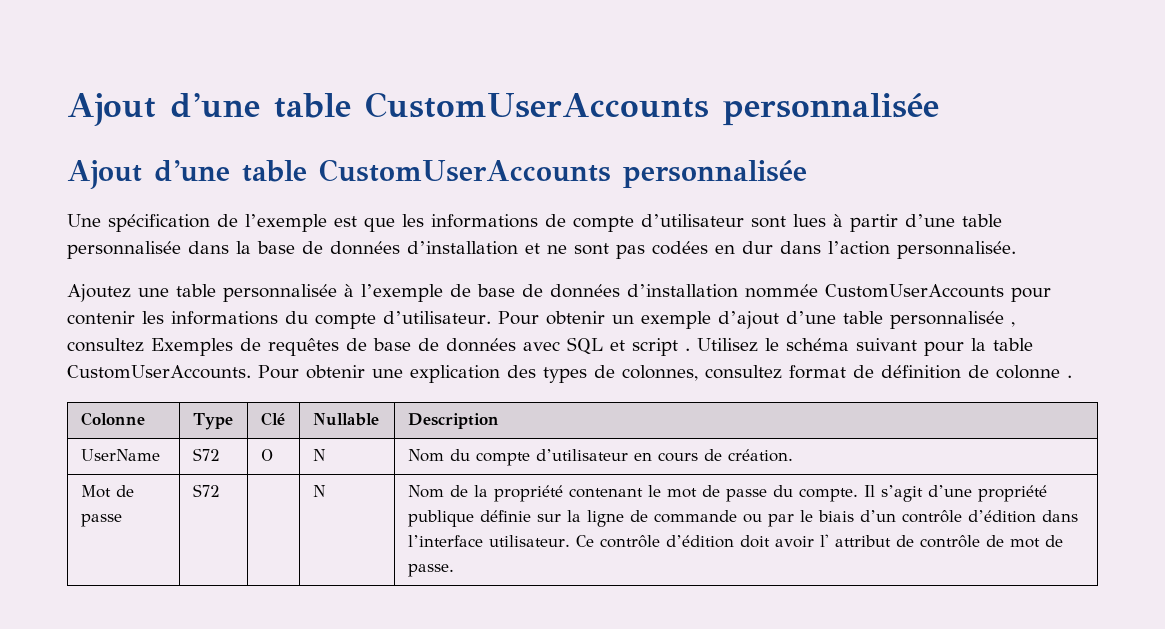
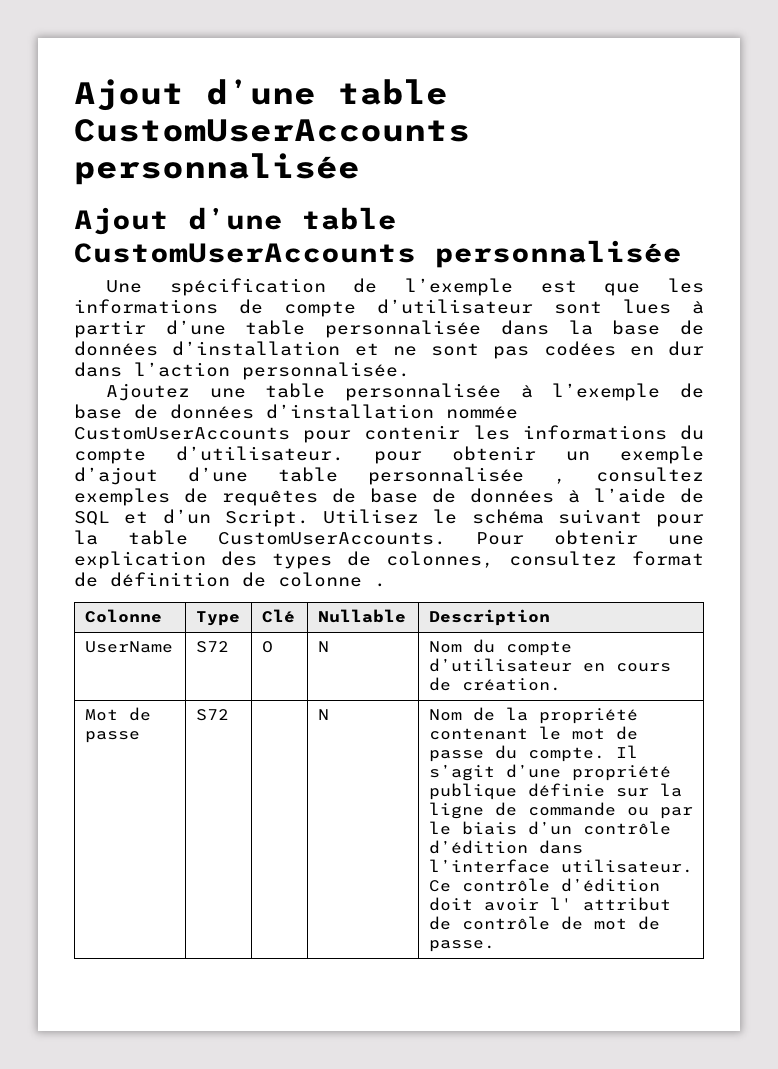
- Ajoutez une table personnalisée à l’exemple de base de données d’installation nommée CustomUserAccounts pour contenir les informations du compte d’utilisateur. Pour obtenir un exemple d’ajout d’une table personnalisée , consultez Exemples de requêtes de base de données avec SQL et script .
+ Ajoutez une table personnalisée à l’exemple de base de données d’installation nommée CustomUserAccounts pour contenir les informations du compte d’utilisateur. pour obtenir un exemple d’ajout d’une table personnalisée , consultez exemples de requêtes de base de données à l’aide de SQL et d’un Script.

